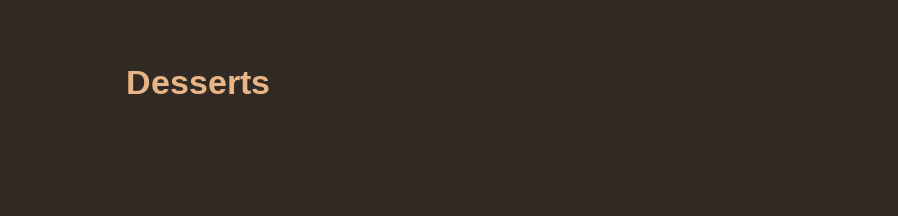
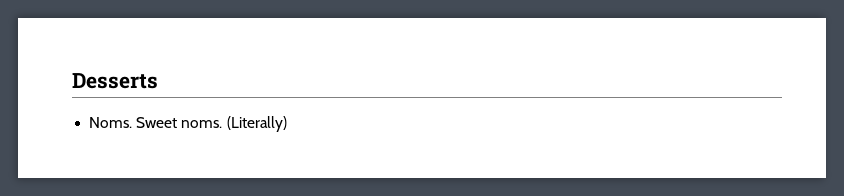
+ Noms. Sweet noms. (Literally)

